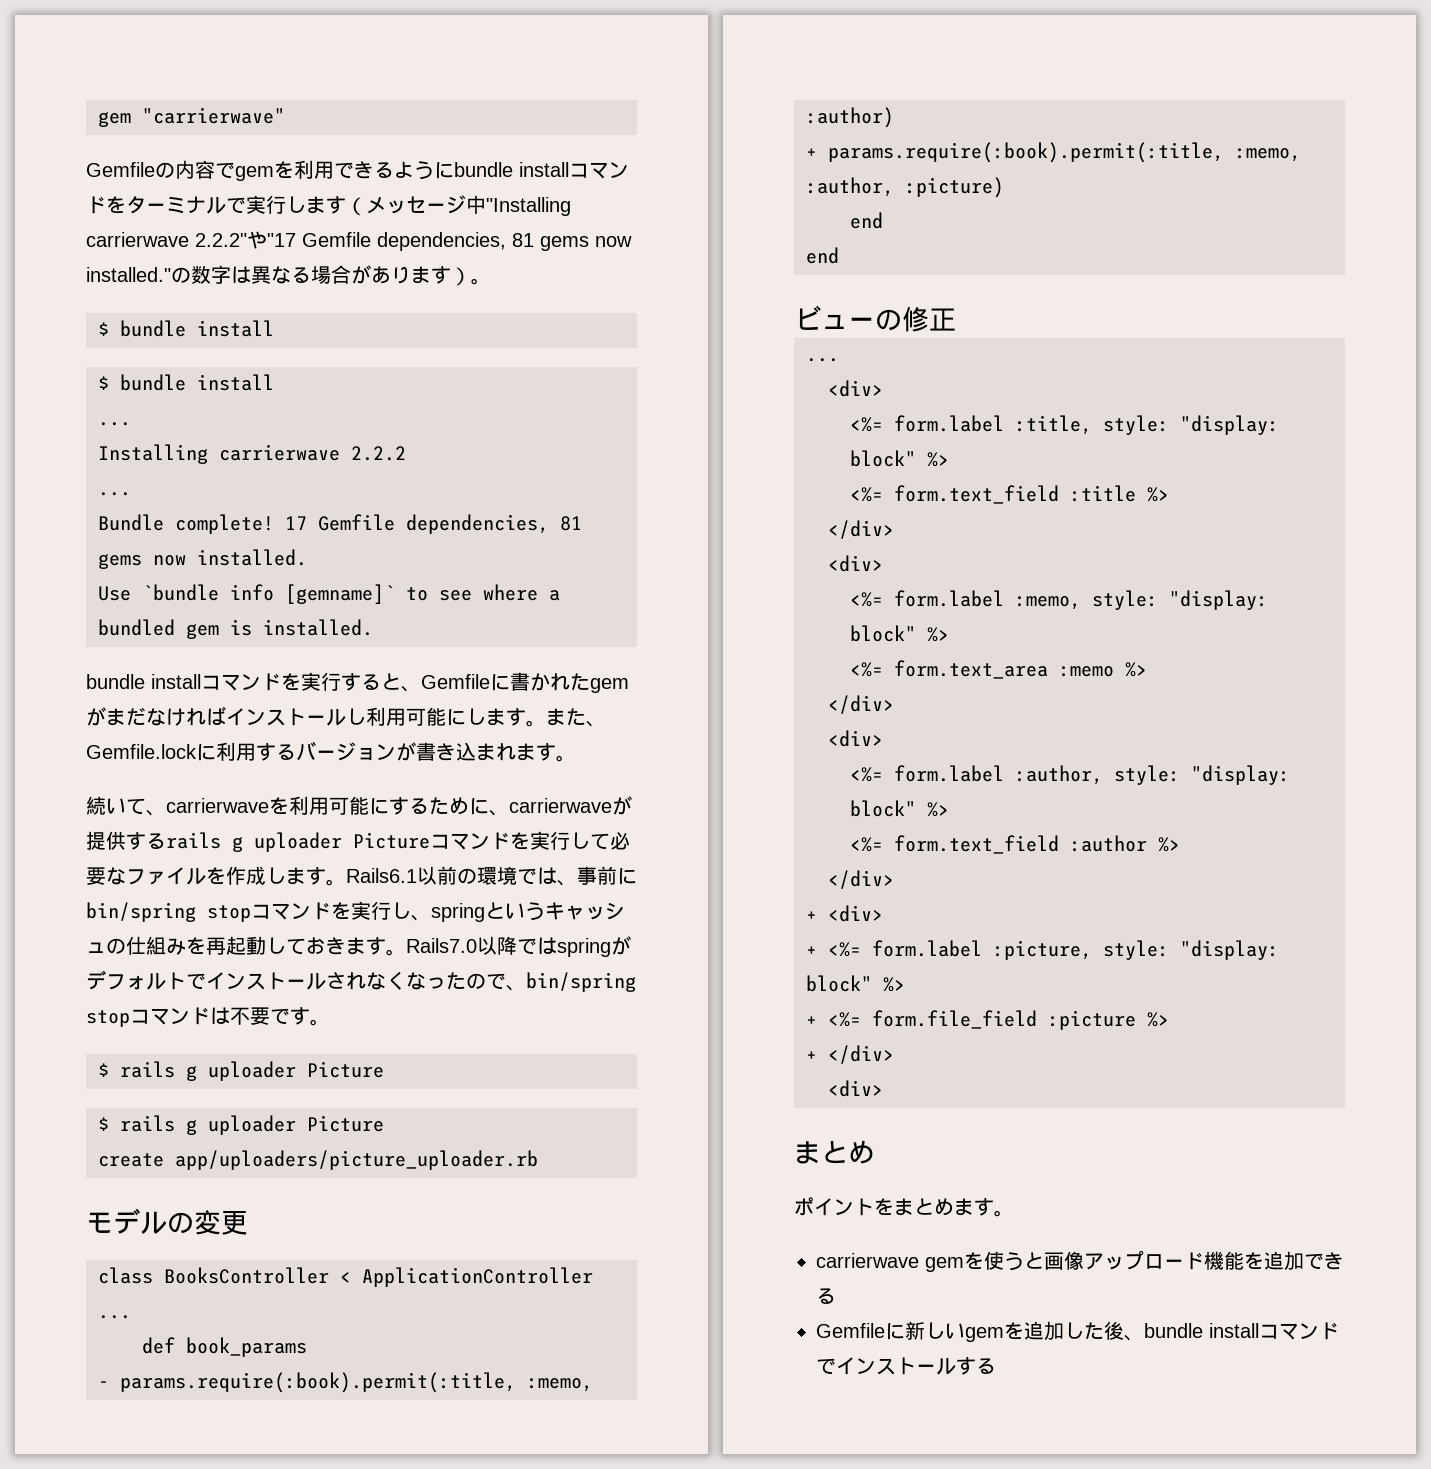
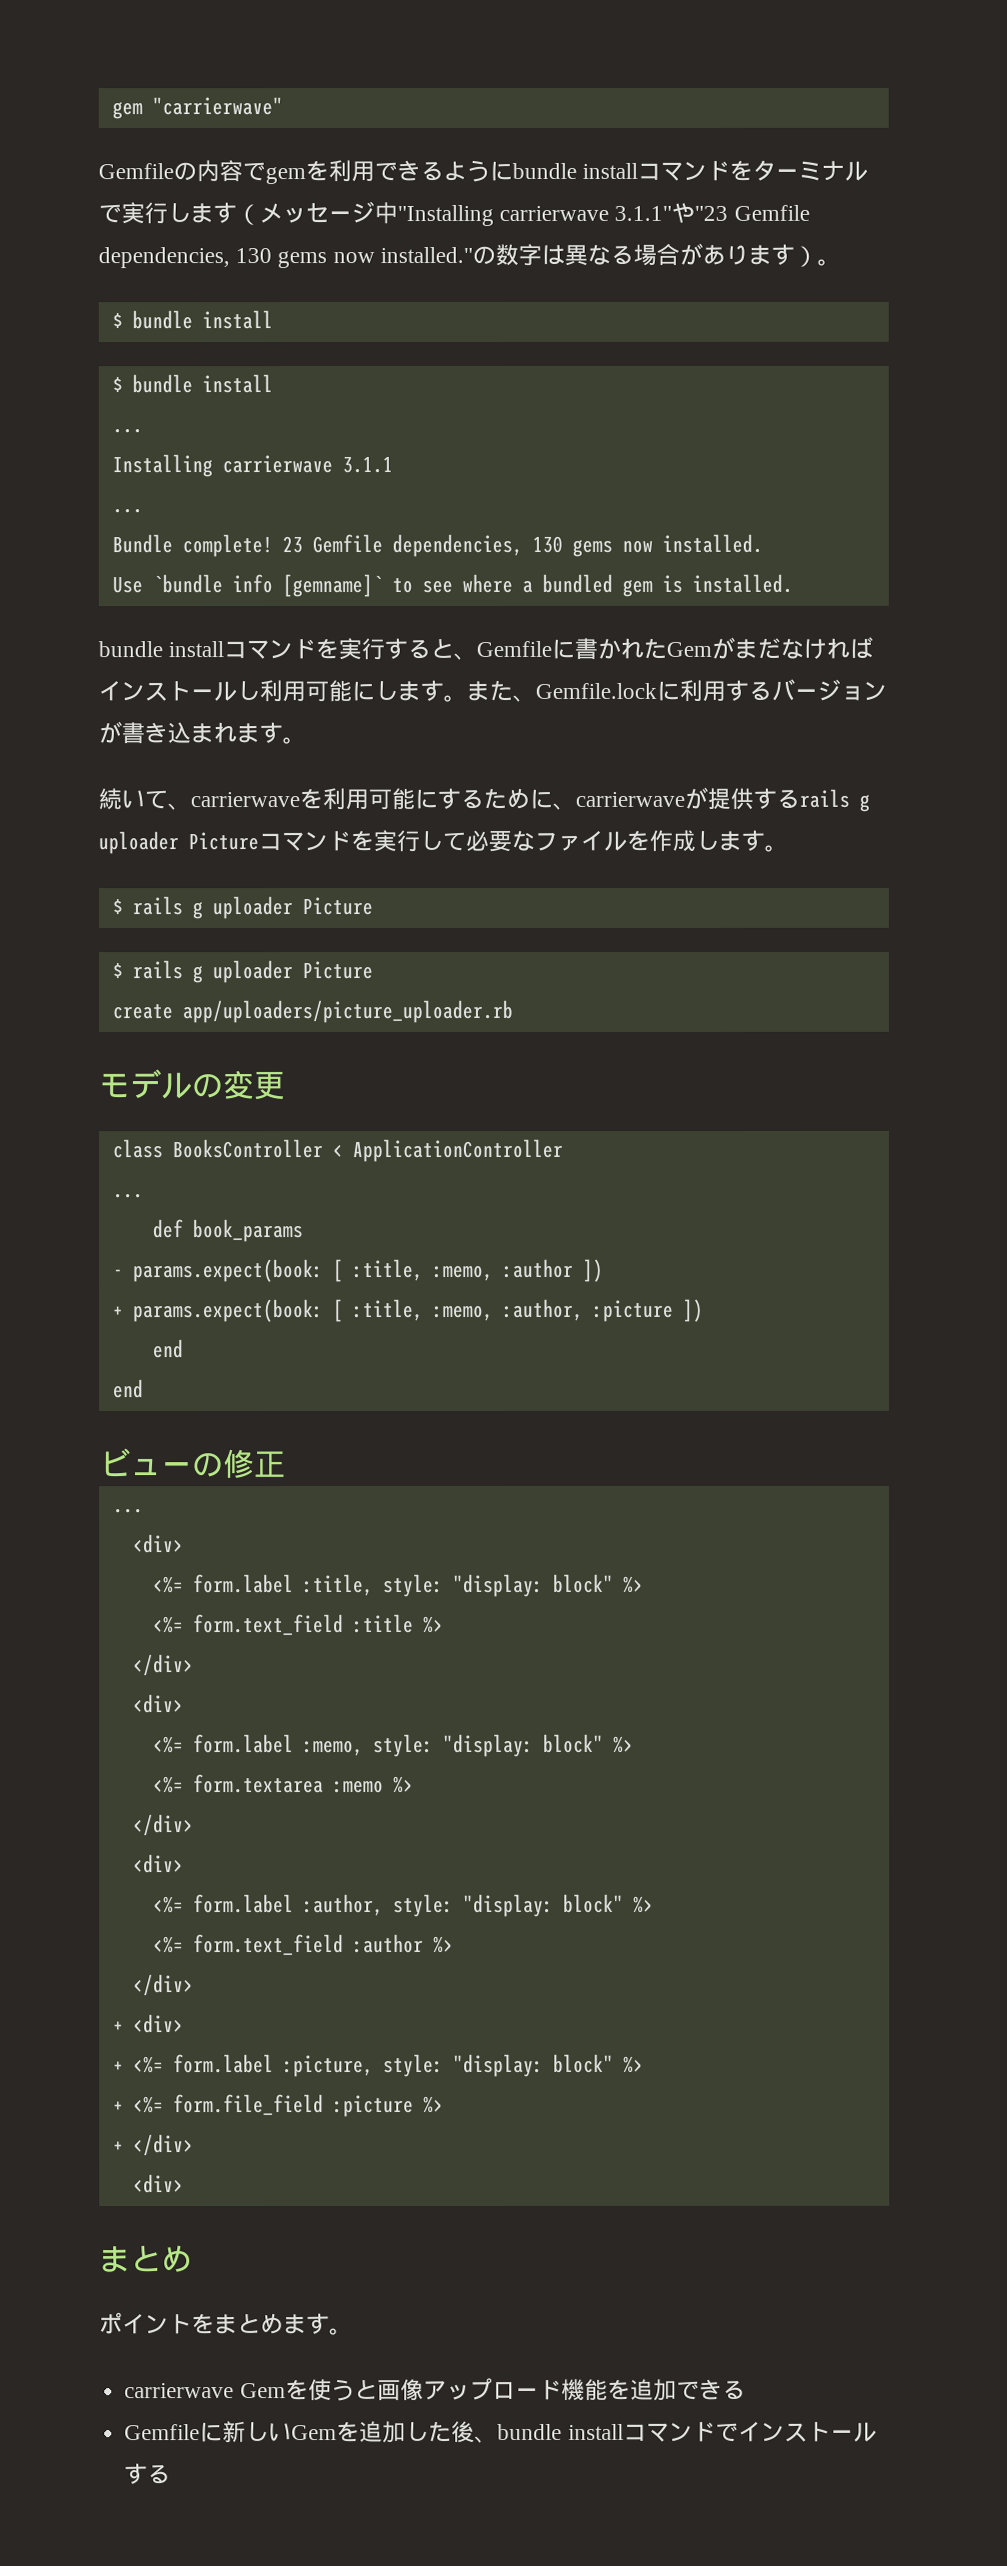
- Gemfileの内容でgemを利用できるようにbundle installコマンドをターミナルで実行します（メッセージ中"Installing carrierwave 2.2.2"や"17 Gemfile dependencies, 81 gems now installed."
+ Gemfileの内容でgemを利用できるようにbundle installコマンドをターミナルで実行します（メッセージ中"Installing carrierwave 3.1.1"や"23 Gemfile dependencies, 130 gems now installed."
- Installing carrierwave 2.2.2
+ Installing carrierwave 3.1.1
- 17 Gemfile dependencies, 81 gems now installed.
+ 23 Gemfile dependencies, 130 gems now installed.
- bundle installコマンドを実行すると、Gemfileに書かれたgemがまだなければインストールし利用可能にします。
+ bundle installコマンドを実行すると、Gemfileに書かれたGemがまだなければインストールし利用可能にします。
- Rails6.1以前の環境では、事前にbin/spring stopコマンドを実行し、springというキャッシュの仕組みを再起動しておきます。Rails7.0以降ではspringがデフォルトでインストールされなくなったので、bin/spring stopコマンドは不要です。
- - params.require(:book).permit(:title, :memo, :author)
- + params.require(:book).permit(:title, :memo, :author, :picture)
+ - params.expect(book: [ :title, :memo, :author ])
+ + params.expect(book: [ :title, :memo, :author, :picture ])
- <%= form.text_area :memo %>
+ <%= form.textarea :memo %>
- carrierwave gemを使うと画像アップロード機能を追加できる
+ carrierwave Gemを使うと画像アップロード機能を追加できる
- Gemfileに新しいgemを追加した後、bundle installコマンドでインストールする
+ Gemfileに新しいGemを追加した後、bundle installコマンドでインストールする

